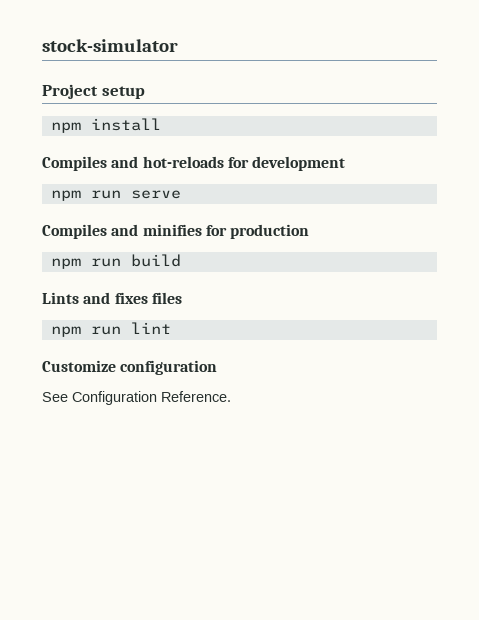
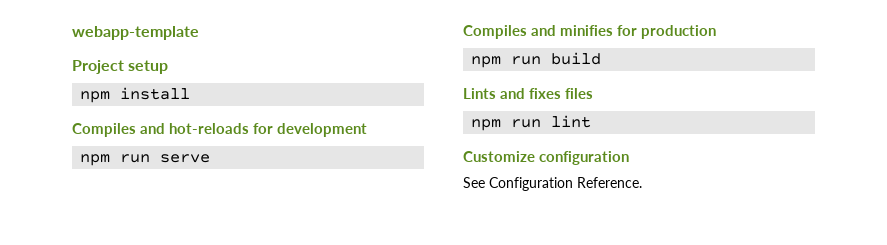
- stock-simulator
+ webapp-template

